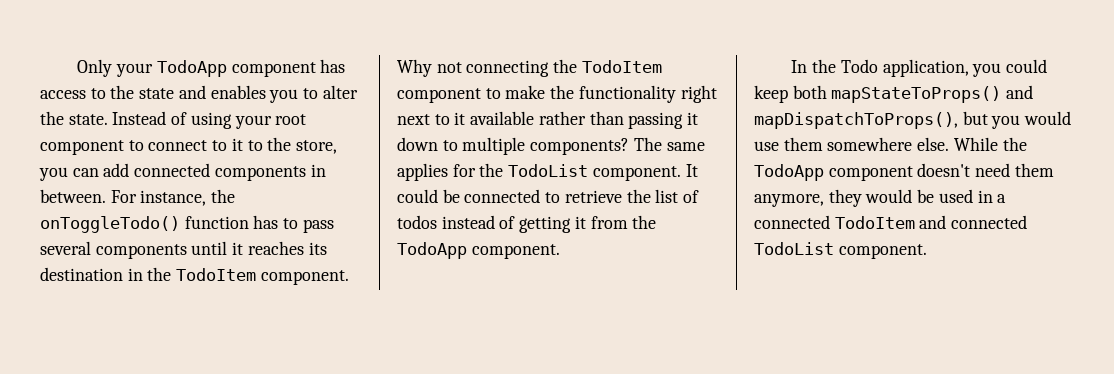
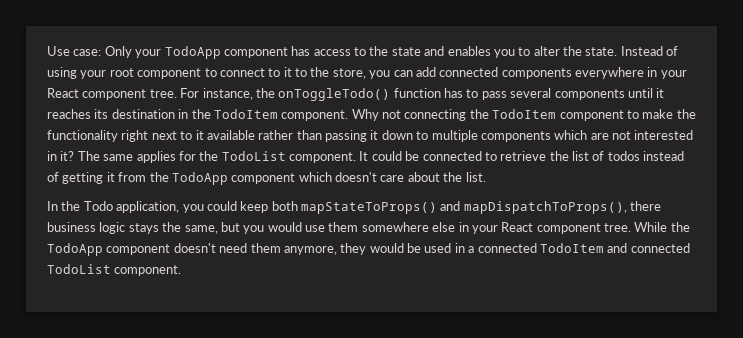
- Only your TodoApp component has access to the state and enables you to alter the state.
+ Use case: Only your TodoApp component has access to the state and enables you to alter the state.
- Instead of using your root component to connect to it to the store, you can add connected components in between.
+ Instead of using your root component to connect to it to the store, you can add connected components everywhere in your React component tree.
- Why not connecting the TodoItem component to make the functionality right next to it available rather than passing it down to multiple components?
+ Why not connecting the TodoItem component to make the functionality right next to it available rather than passing it down to multiple components which are not interested in it?
- It could be connected to retrieve the list of todos instead of getting it from the TodoApp component.
+ It could be connected to retrieve the list of todos instead of getting it from the TodoApp component which doesn't care about the list.
- In the Todo application, you could keep both mapStateToProps() and mapDispatchToProps(), but you would use them somewhere else.
+ In the Todo application, you could keep both mapStateToProps() and mapDispatchToProps(), there business logic stays the same, but you would use them somewhere else in your React component tree.

